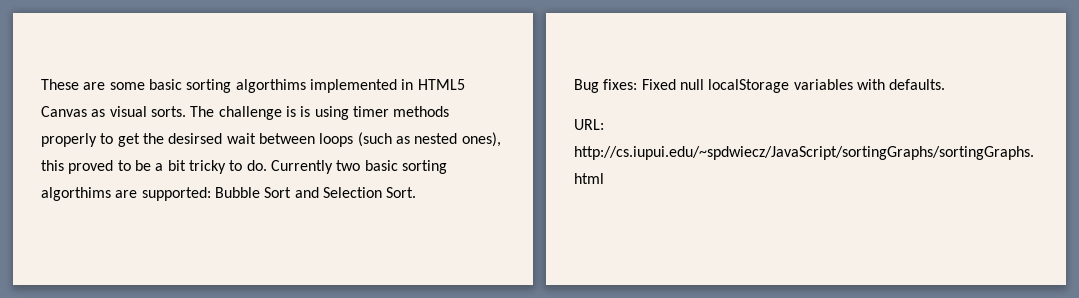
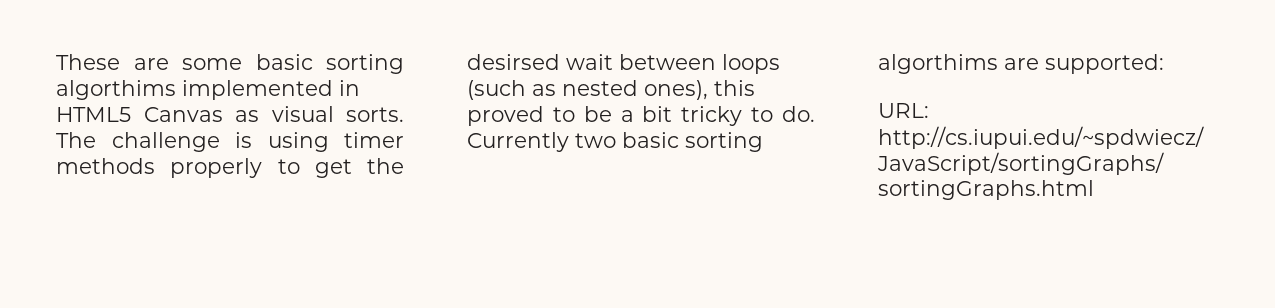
- The challenge is is using timer methods properly to get the desirsed wait between loops (such as nested ones), this proved to be a bit tricky to do.
+ The challenge is using timer methods properly to get the desirsed wait between loops (such as nested ones), this proved to be a bit tricky to do.
- Currently two basic sorting algorthims are supported: Bubble Sort and Selection Sort.
- Bug fixes: Fixed null localStorage variables with defaults.
+ Currently two basic sorting algorthims are supported:

